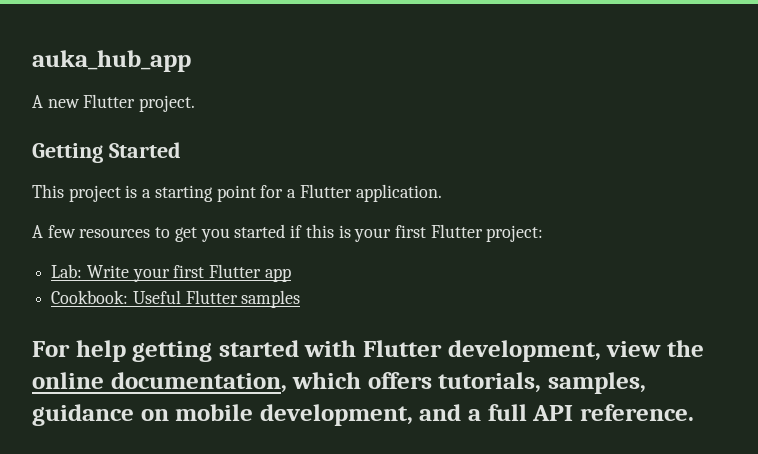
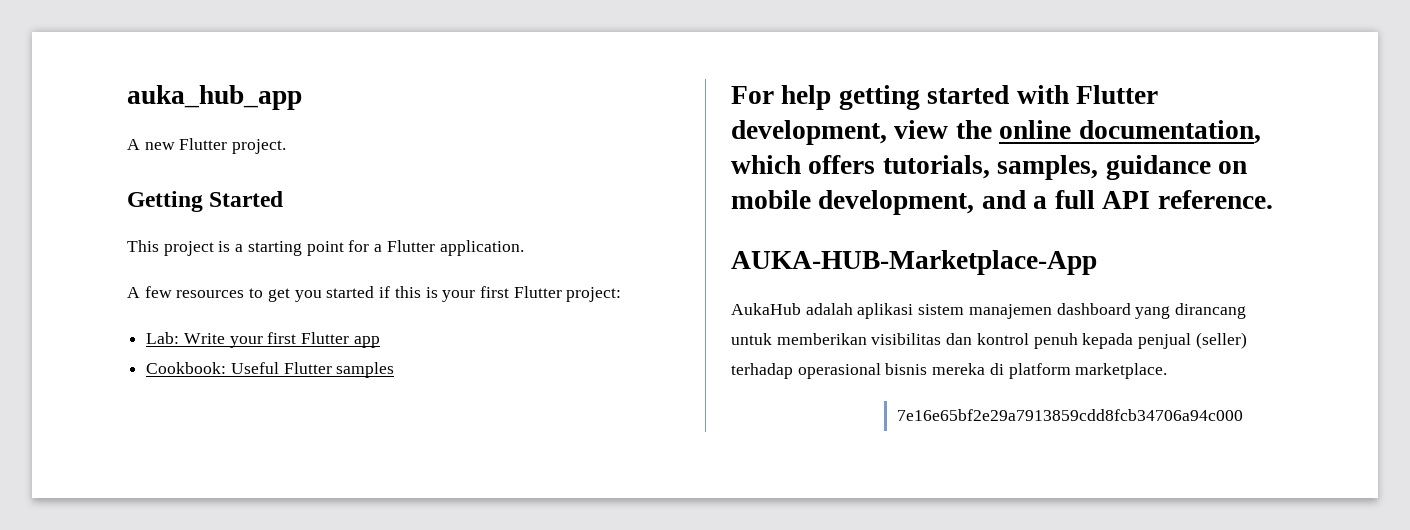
+ AUKA-HUB-Marketplace-App
+ AukaHub adalah aplikasi sistem manajemen dashboard yang dirancang untuk memberikan visibilitas dan kontrol penuh kepada penjual (seller) terhadap operasional bisnis mereka di platform marketplace.
+ 7e16e65bf2e29a7913859cdd8fcb34706a94c000

